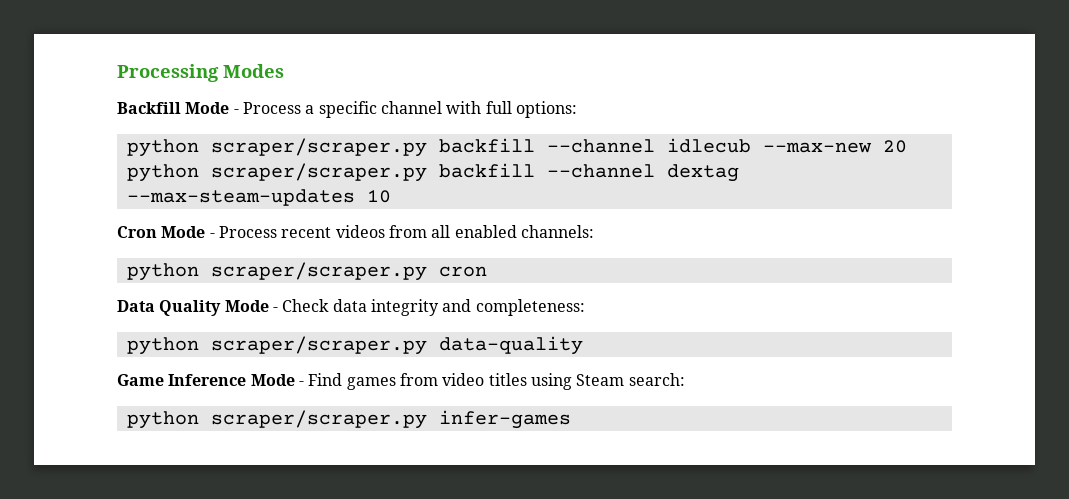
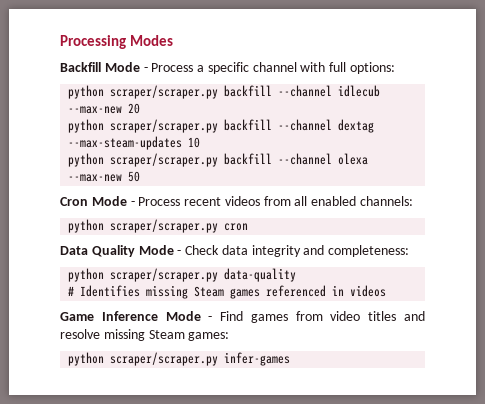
+ python scraper/scraper.py backfill --channel olexa --max-new 50
+ # Identifies missing Steam games referenced in videos
- Game Inference Mode - Find games from video titles using Steam search:
+ Game Inference Mode - Find games from video titles and resolve missing Steam games:

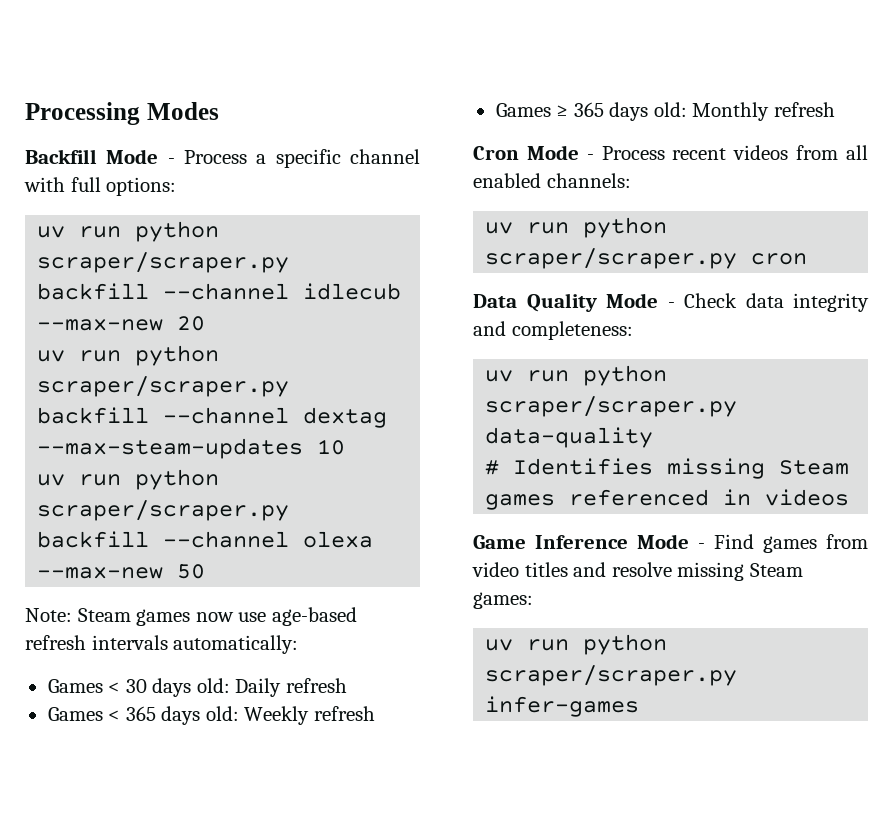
- python scraper/scraper.py backfill --channel idlecub --max-new 20
+ uv run python scraper/scraper.py backfill --channel idlecub --max-new 20
- python scraper/scraper.py backfill --channel dextag --max-steam-updates 10
+ uv run python scraper/scraper.py backfill --channel dextag --max-steam-updates 10
- python scraper/scraper.py backfill --channel olexa --max-new 50
+ uv run python scraper/scraper.py backfill --channel olexa --max-new 50
+ Note: Steam games now use age-based refresh intervals automatically:
+ Games < 30 days old: Daily refresh
+ Games < 365 days old: Weekly refresh
+ Games ≥ 365 days old: Monthly refresh
- python scraper/scraper.py cron
+ uv run python scraper/scraper.py cron
- python scraper/scraper.py data-quality
+ uv run python scraper/scraper.py data-quality
- python scraper/scraper.py infer-games
+ uv run python scraper/scraper.py infer-games

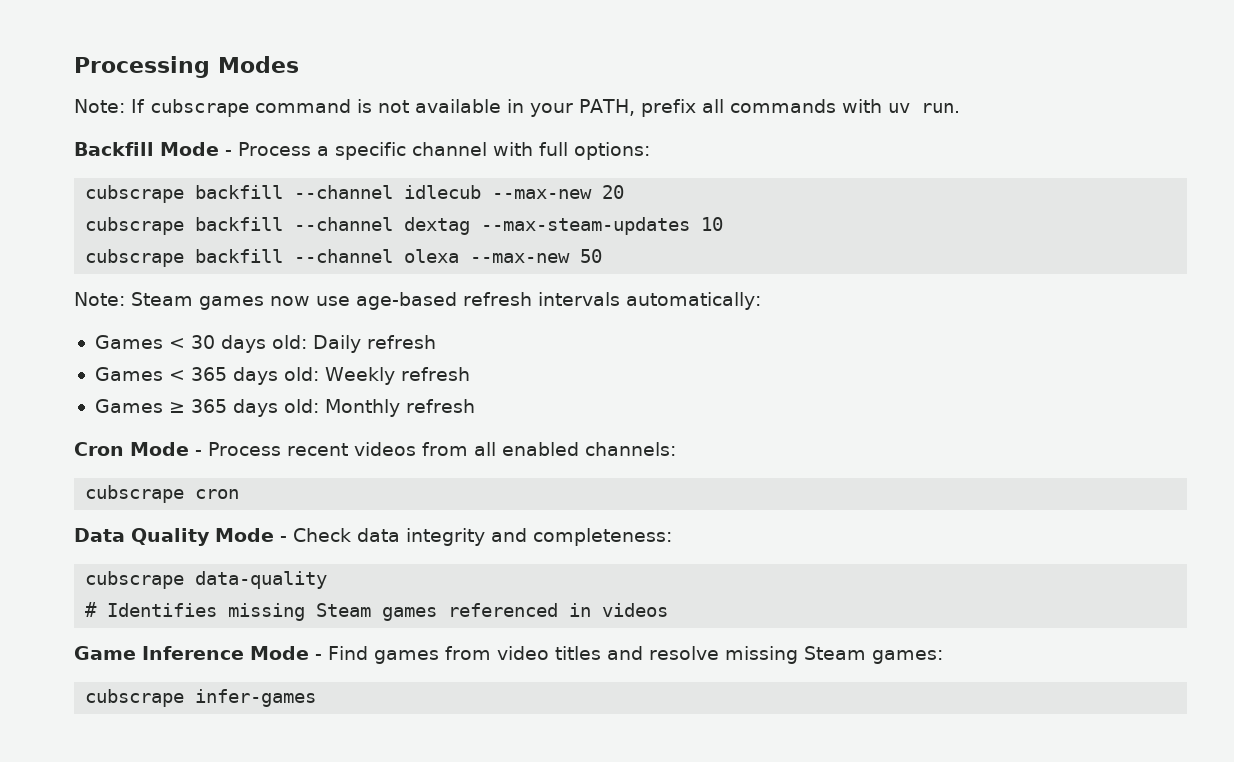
+ Note: If cubscrape command is not available in your PATH, prefix all commands with uv run.
- uv run python scraper/scraper.py backfill --channel idlecub --max-new 20
+ cubscrape backfill --channel idlecub --max-new 20
- uv run python scraper/scraper.py backfill --channel dextag --max-steam-updates 10
+ cubscrape backfill --channel dextag --max-steam-updates 10
- uv run python scraper/scraper.py backfill --channel olexa --max-new 50
+ cubscrape backfill --channel olexa --max-new 50
- uv run python scraper/scraper.py cron
+ cubscrape cron
- uv run python scraper/scraper.py data-quality
+ cubscrape data-quality
- uv run python scraper/scraper.py infer-games
+ cubscrape infer-games

